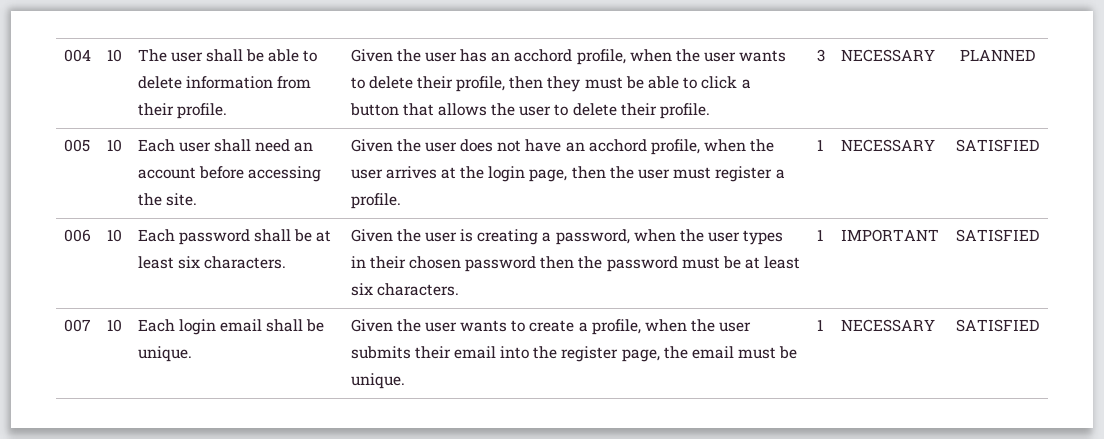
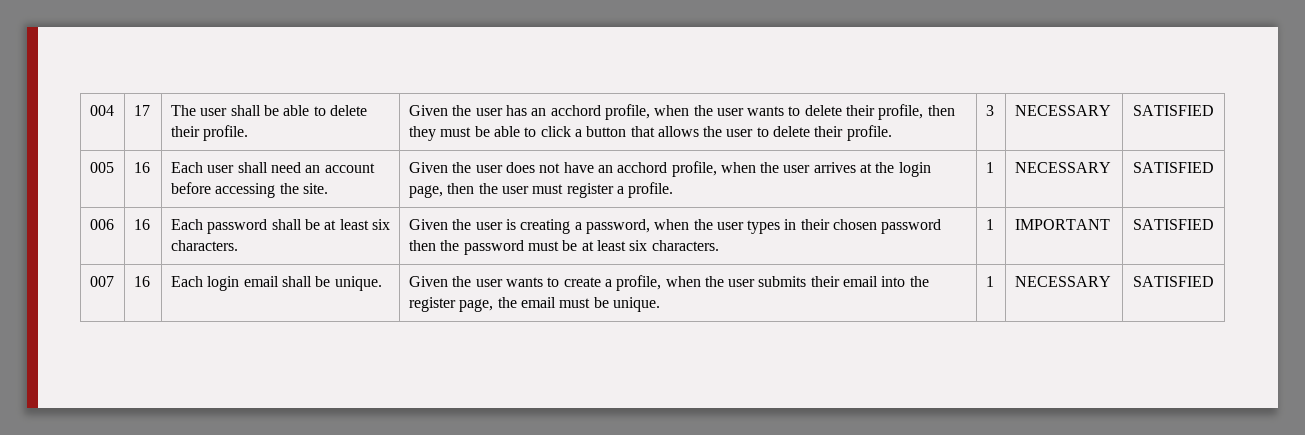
- 004 | 10
+ 004 | 17
- The user shall be able to delete information from their profile.
+ The user shall be able to delete their profile.
- 3 | NECESSARY | PLANNED
+ 3 | NECESSARY | SATISFIED
- 005 | 10 | Each user shall need an account before accessing the site. | Given the user does not have an acchord profile, when the user arrives at the login page, then the user must register a profile. | 1 | NECESSARY | SATISFIED
+ 005 | 16 | Each user shall need an account before accessing the site. | Given the user does not have an acchord profile, when the user arrives at the login page, then the user must register a profile. | 1 | NECESSARY | SATISFIED
- 006 | 10 | Each password shall be at least six characters. | Given the user is creating a password, when the user types in their chosen password then the password must be at least six characters. | 1 | IMPORTANT | SATISFIED
+ 006 | 16 | Each password shall be at least six characters. | Given the user is creating a password, when the user types in their chosen password then the password must be at least six characters. | 1 | IMPORTANT | SATISFIED
- 007 | 10 | Each login email shall be unique. | Given the user wants to create a profile, when the user submits their email into the register page, the email must be unique. | 1 | NECESSARY | SATISFIED
+ 007 | 16 | Each login email shall be unique. | Given the user wants to create a profile, when the user submits their email into the register page, the email must be unique. | 1 | NECESSARY | SATISFIED

